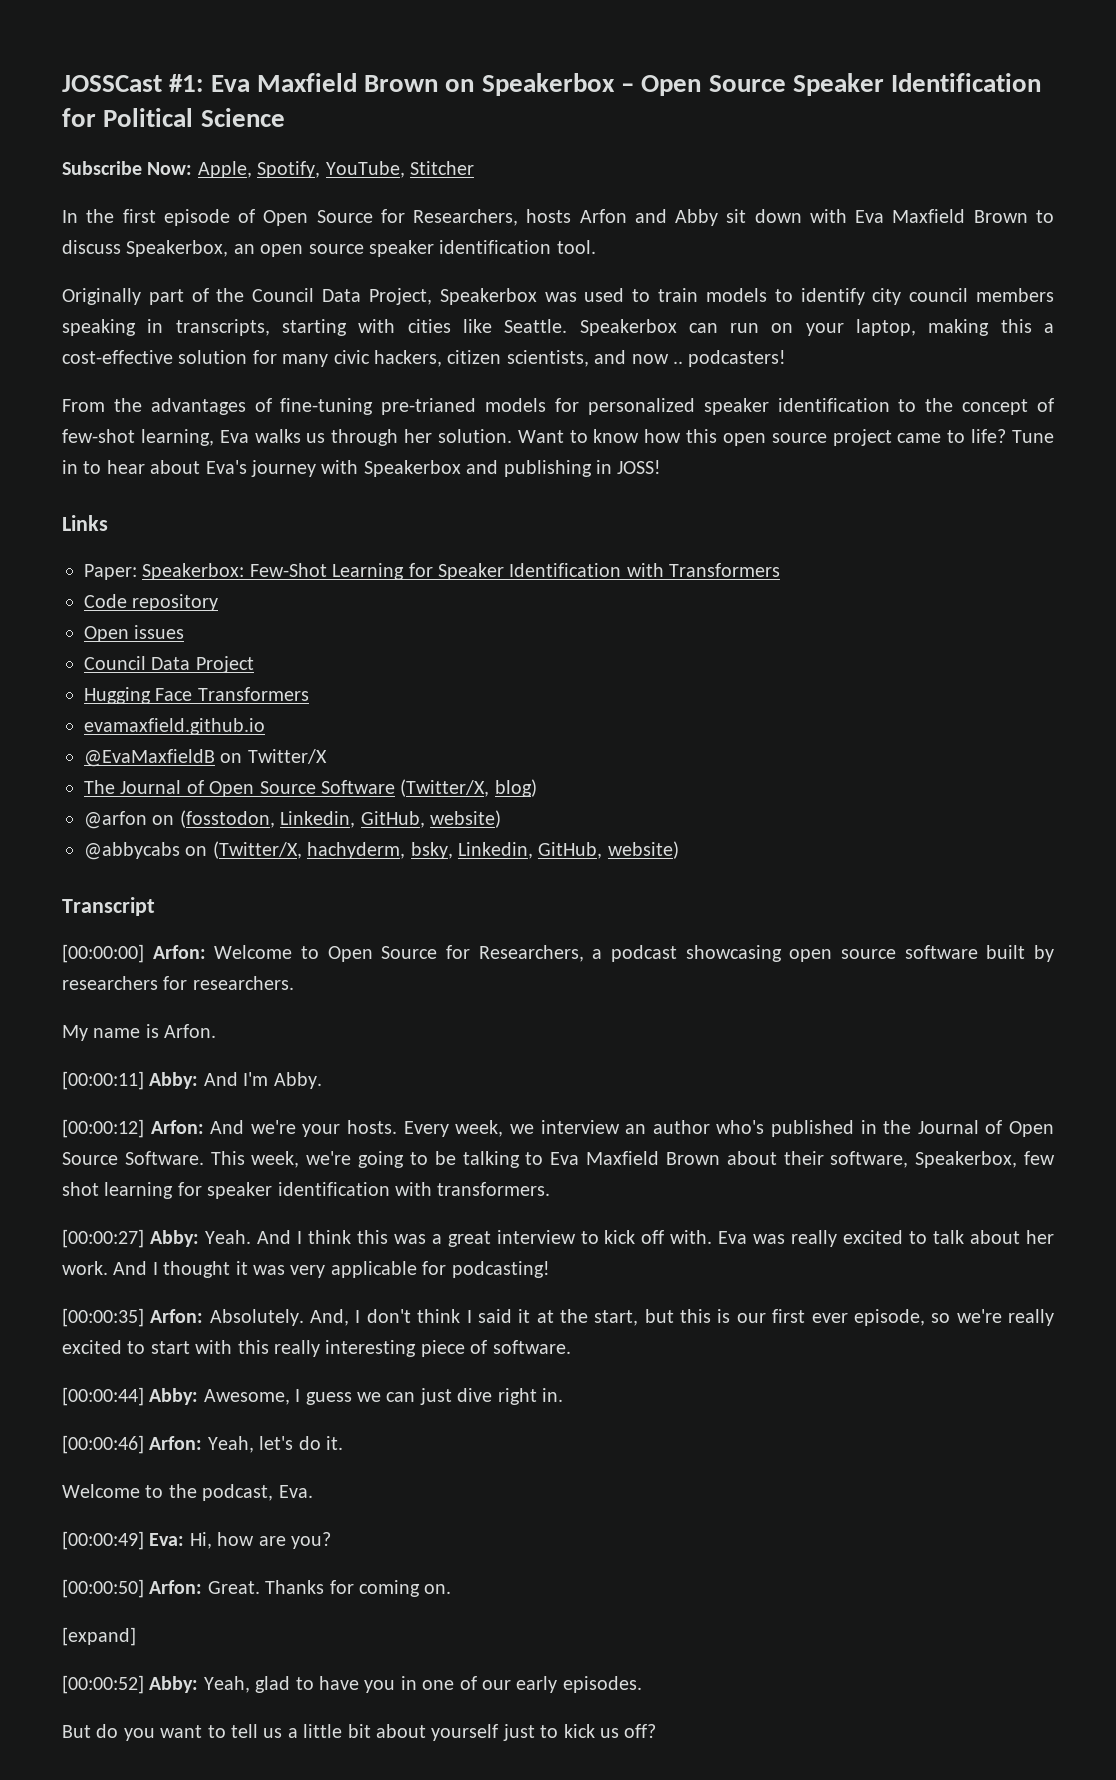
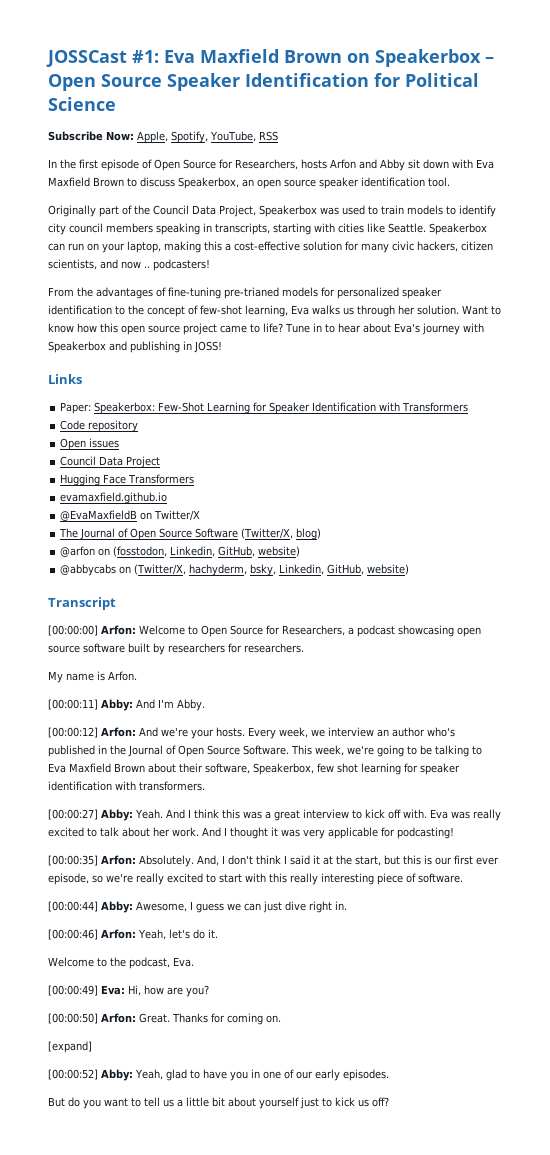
- Subscribe Now: Apple, Spotify, YouTube, Stitcher
+ Subscribe Now: Apple, Spotify, YouTube, RSS

